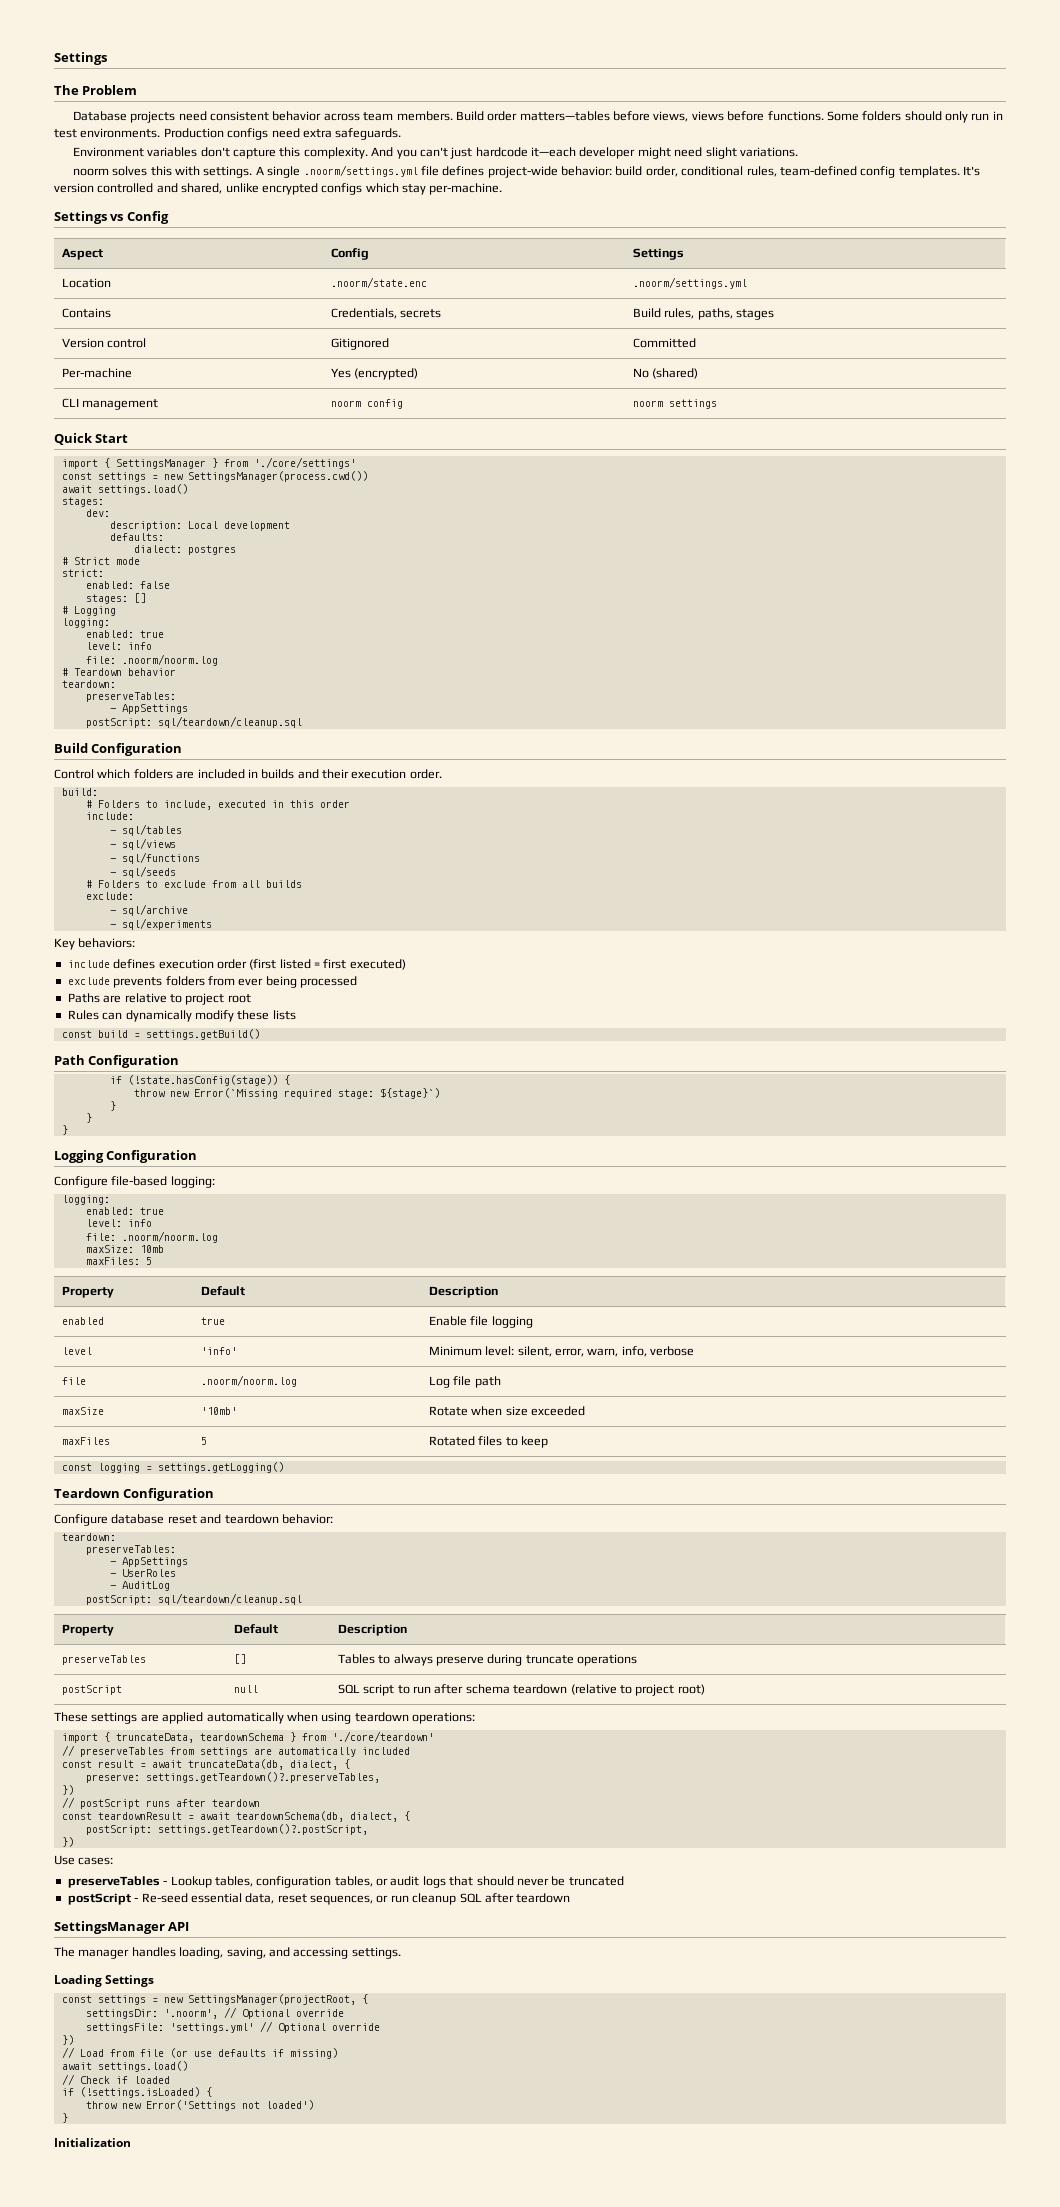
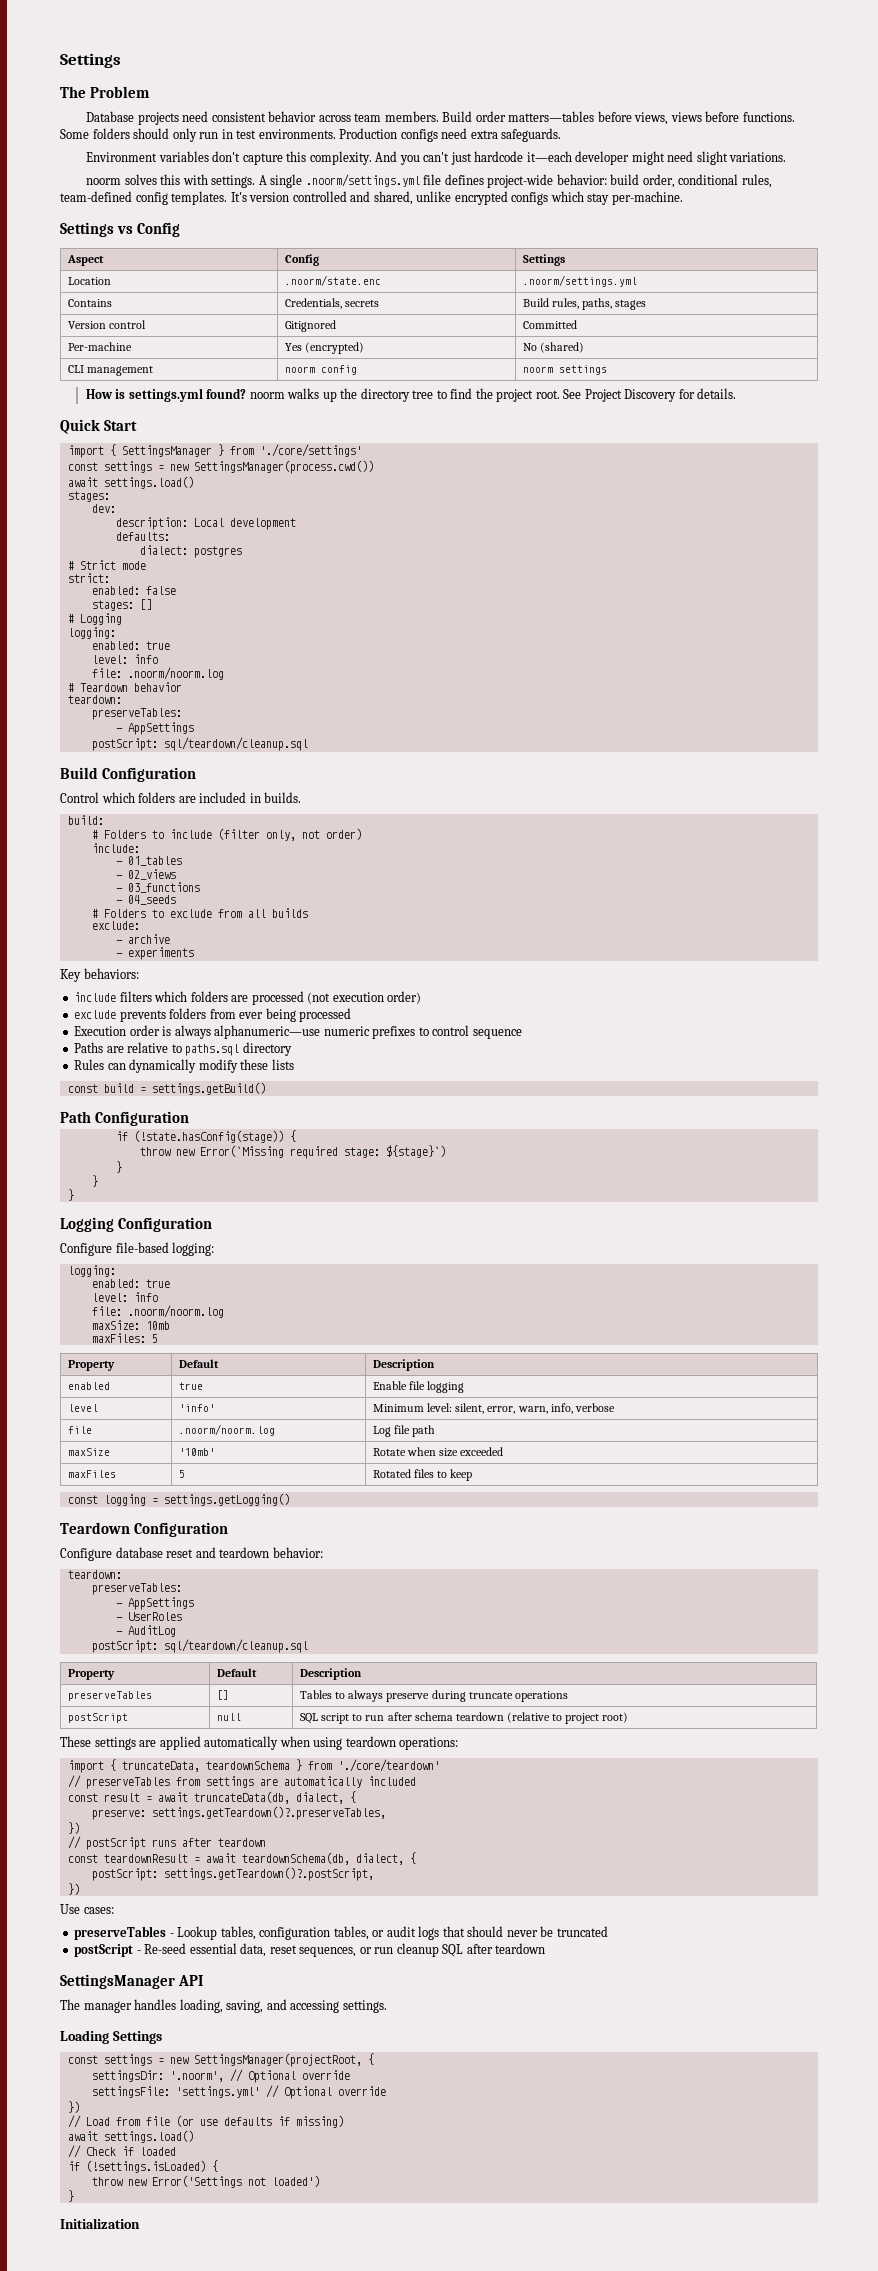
+ How is settings.yml found? noorm walks up the directory tree to find the project root. See Project Discovery for details.
- Control which folders are included in builds and their execution order.
+ Control which folders are included in builds.
- # Folders to include, executed in this order
+ # Folders to include (filter only, not order)
- - sql/tables
- - sql/views
- - sql/functions
- - sql/seeds
+ - 01_tables
+ - 02_views
+ - 03_functions
+ - 04_seeds
- - sql/archive
- - sql/experiments
+ - archive
+ - experiments
- include defines execution order (first listed = first executed)
+ include filters which folders are processed (not execution order)
+ Execution order is always alphanumeric—use numeric prefixes to control sequence
- Paths are relative to project root
+ Paths are relative to paths.sql directory

